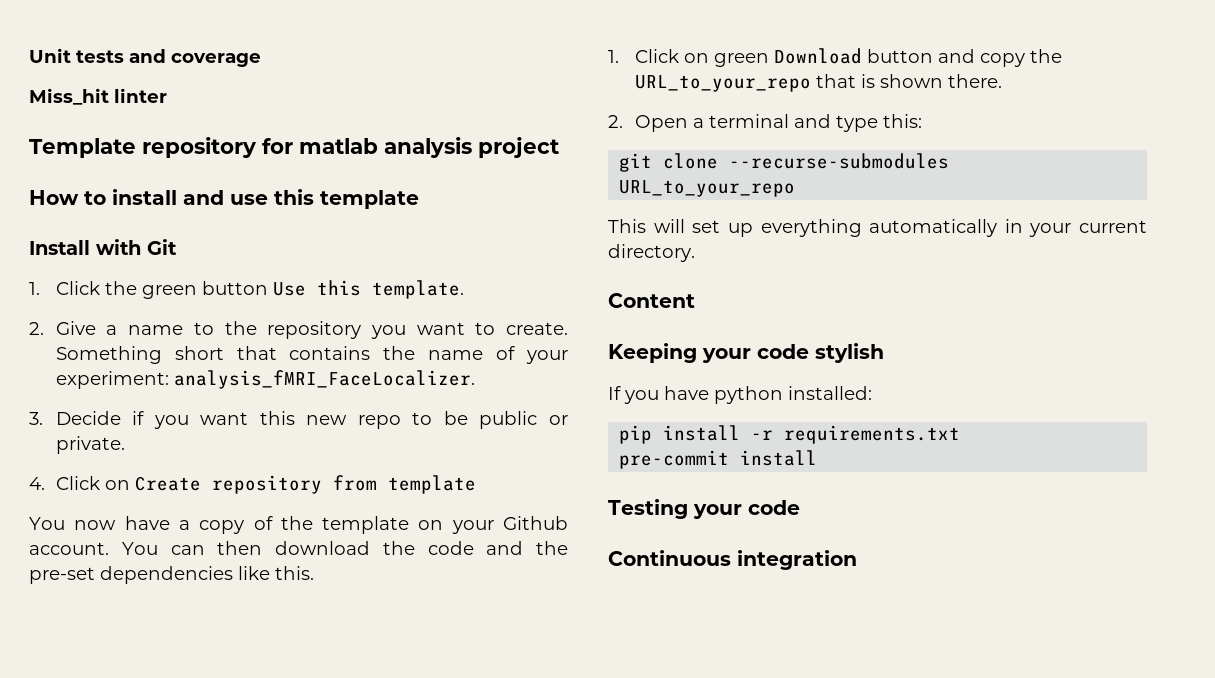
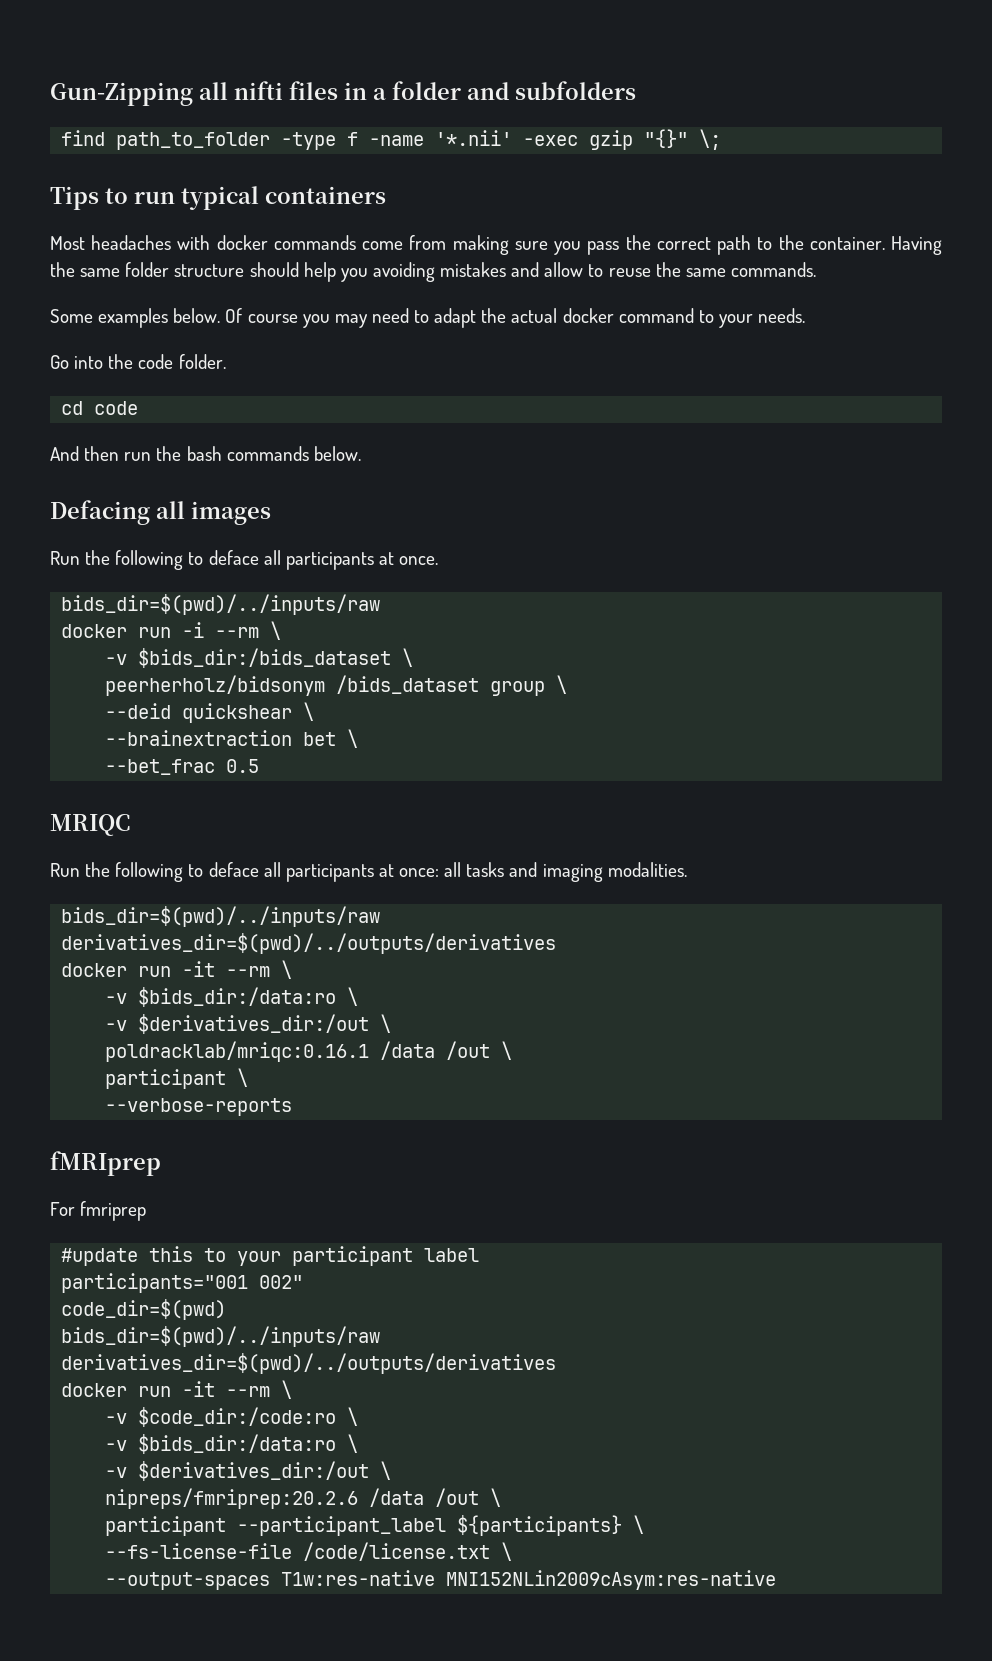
- Unit tests and coverage
- Miss_hit linter
- Template repository for matlab analysis project
- How to install and use this template
- Install with Git
- 1. Click the green button Use this template.
- 2. Give a name to the repository you want to create. Something short that contains the name of your experiment: analysis_fMRI_FaceLocalizer.
- 3. Decide if you want this new repo to be public or private.
- 4. Click on Create repository from template
- You now have a copy of the template on your Github account. You can then download the code and the pre-set dependencies like this.
- 1. Click on green Download button and copy the URL_to_your_repo that is shown there.
- 2. Open a terminal and type this:
- git clone --recurse-submodules URL_to_your_repo
- This will set up everything automatically in your current directory.
- Content
- Keeping your code stylish
- If you have python installed:
- pip install -r requirements.txt
- pre-commit install
- Testing your code
- Continuous integration
+ Gun-Zipping all nifti files in a folder and subfolders
+ find path_to_folder -type f -name '*.nii' -exec gzip "{}" \;
+ Tips to run typical containers
+ Most headaches with docker commands come from making sure you pass the correct path to the container. Having the same folder structure should help you avoiding mistakes and allow to reuse the same commands.
+ Some examples below. Of course you may need to adapt the actual docker command to your needs.
+ Go into the code folder.
+ cd code
+ And then run the bash commands below.
+ Defacing all images
+ Run the following to deface all participants at once.
+ bids_dir=$(pwd)/../inputs/raw
+ docker run -i --rm \
+ -v $bids_dir:/bids_dataset \
+ peerherholz/bidsonym /bids_dataset group \
+ --deid quickshear \
+ --brainextraction bet \
+ --bet_frac 0.5
+ MRIQC
+ Run the following to deface all participants at once: all tasks and imaging modalities.
+ bids_dir=$(pwd)/../inputs/raw
+ derivatives_dir=$(pwd)/../outputs/derivatives
+ docker run -it --rm \
+ -v $bids_dir:/data:ro \
+ -v $derivatives_dir:/out \
+ poldracklab/mriqc:0.16.1 /data /out \
+ participant \
+ --verbose-reports
+ fMRIprep
+ For fmriprep
+ #update this to your participant label
+ participants="001 002"
+ code_dir=$(pwd)
+ bids_dir=$(pwd)/../inputs/raw
+ derivatives_dir=$(pwd)/../outputs/derivatives
+ docker run -it --rm \
+ -v $code_dir:/code:ro \
+ -v $bids_dir:/data:ro \
+ -v $derivatives_dir:/out \
+ nipreps/fmriprep:20.2.6 /data /out \
+ participant --participant_label ${participants} \
+ --fs-license-file /code/license.txt \
+ --output-spaces T1w:res-native MNI152NLin2009cAsym:res-native

